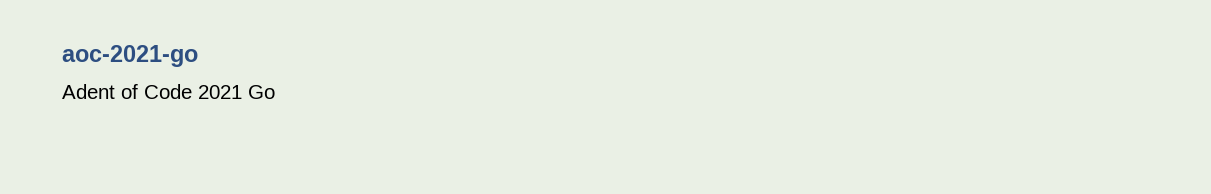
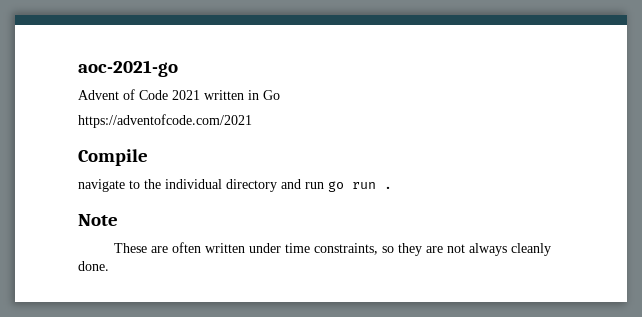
- Adent of Code 2021 Go
+ Advent of Code 2021 written in Go
+ https://adventofcode.com/2021
+ Compile
+ navigate to the individual directory and run go run .
+ Note
+ These are often written under time constraints, so they are not always cleanly done.

